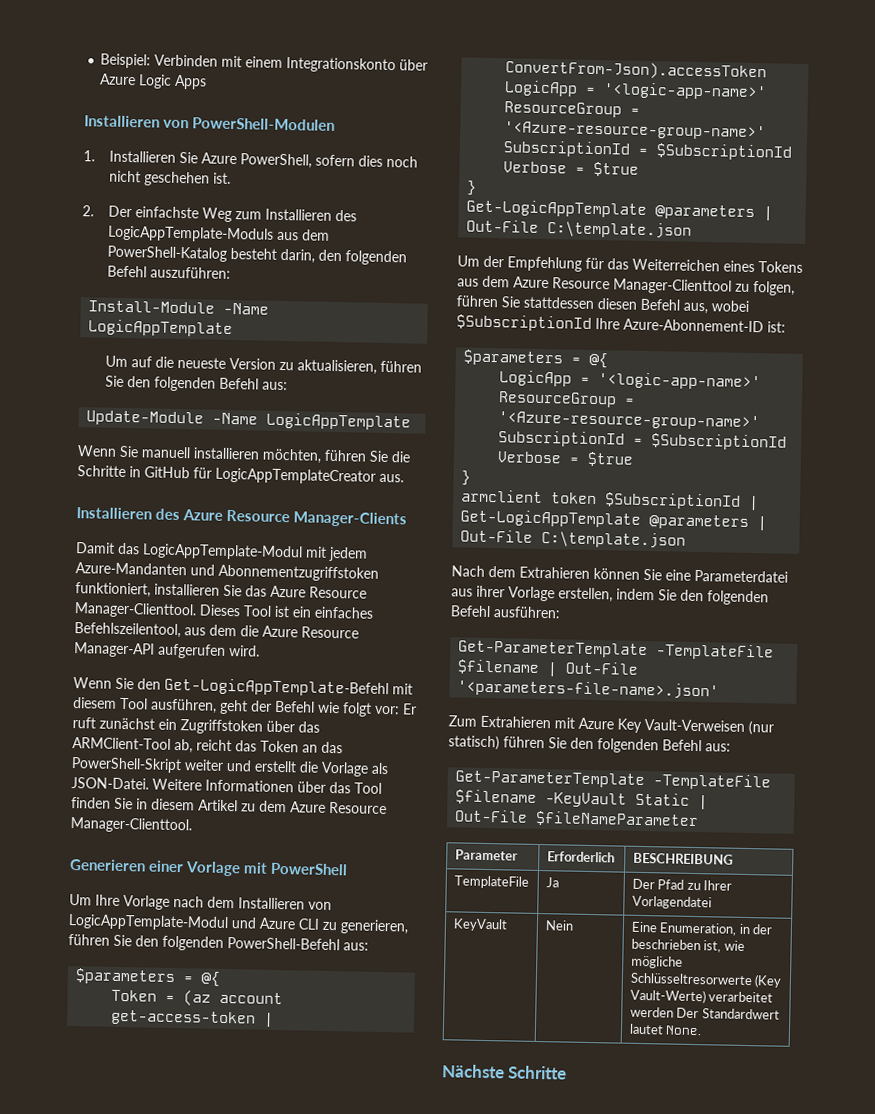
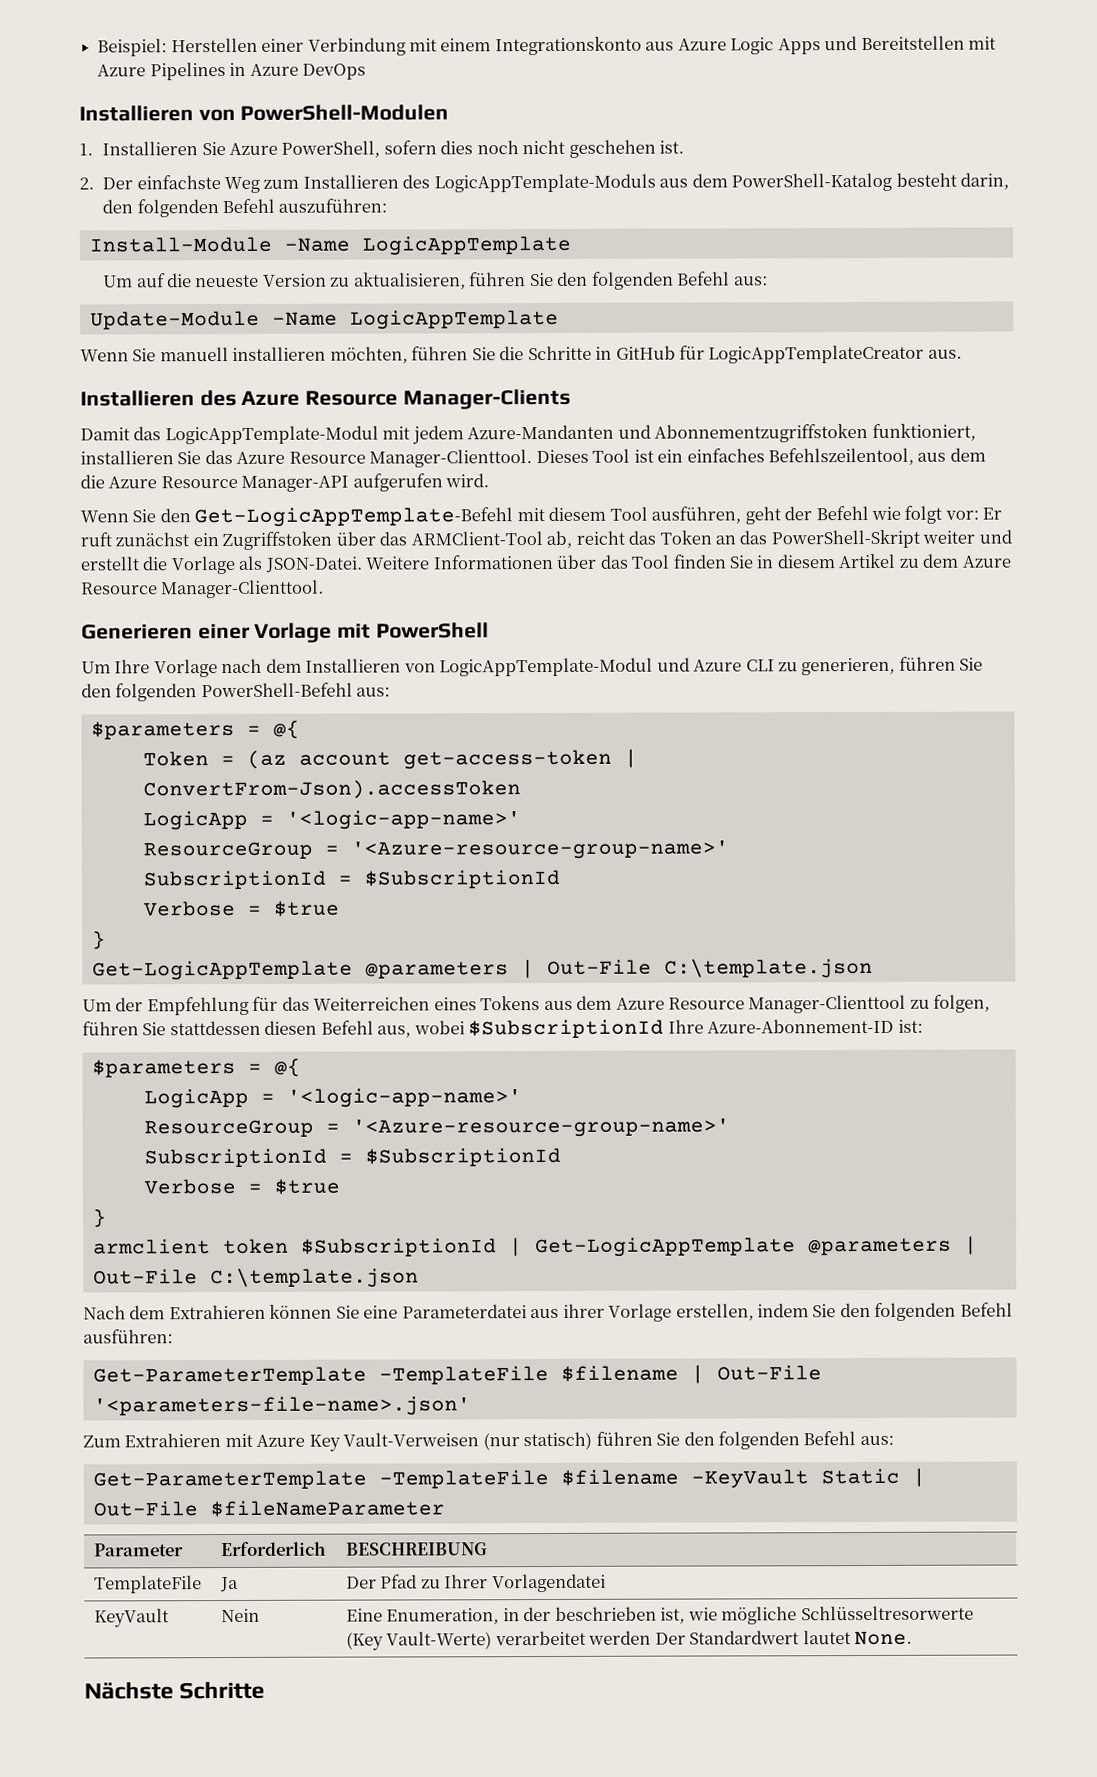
- Beispiel: Verbinden mit einem Integrationskonto über Azure Logic Apps
+ Beispiel: Herstellen einer Verbindung mit einem Integrationskonto aus Azure Logic Apps und Bereitstellen mit Azure Pipelines in Azure DevOps

